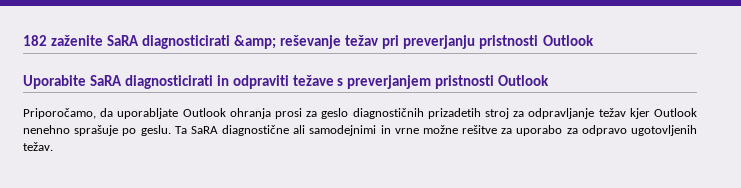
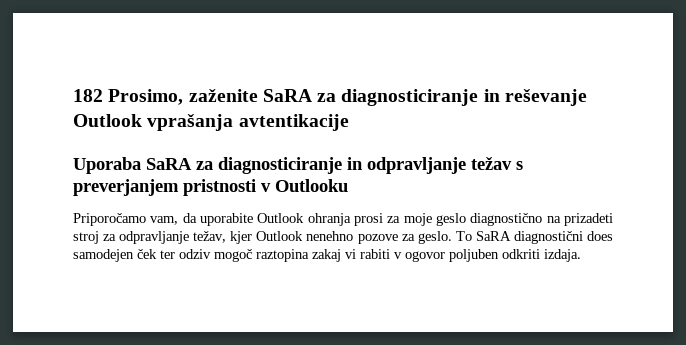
- 182 zaženite SaRA diagnosticirati &amp; reševanje težav pri preverjanju pristnosti Outlook
- Uporabite SaRA diagnosticirati in odpraviti težave s preverjanjem pristnosti Outlook
- Priporočamo, da uporabljate Outlook ohranja prosi za geslo diagnostičnih prizadetih stroj za odpravljanje težav kjer Outlook nenehno sprašuje po geslu. Ta SaRA diagnostične ali samodejnimi in vrne možne rešitve za uporabo za odpravo ugotovljenih težav.
+ 182 Prosimo, zaženite SaRA za diagnosticiranje in reševanje Outlook vprašanja avtentikacije
+ Uporaba SaRA za diagnosticiranje in odpravljanje težav s preverjanjem pristnosti v Outlooku
+ Priporočamo vam, da uporabite Outlook ohranja prosi za moje geslo diagnostično na prizadeti stroj za odpravljanje težav, kjer Outlook nenehno pozove za geslo. To SaRA diagnostični does samodejen ček ter odziv mogoč raztopina zakaj vi rabiti v ogovor poljuben odkriti izdaja.

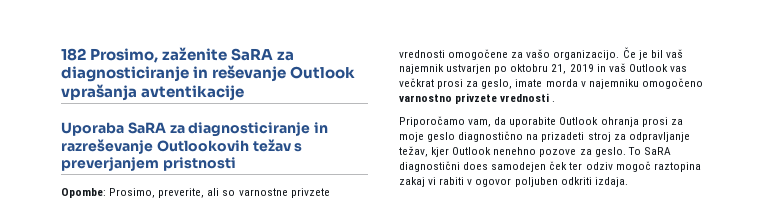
- Uporaba SaRA za diagnosticiranje in odpravljanje težav s preverjanjem pristnosti v Outlooku
+ Uporaba SaRA za diagnosticiranje in razreševanje Outlookovih težav s preverjanjem pristnosti
+ Opombe: Prosimo, preverite, ali so varnostne privzete vrednosti omogočene za vašo organizacijo. Če je bil vaš najemnik ustvarjen po oktobru 21, 2019 in vaš Outlook vas večkrat prosi za geslo, imate morda v najemniku omogočeno varnostno privzete vrednosti .

